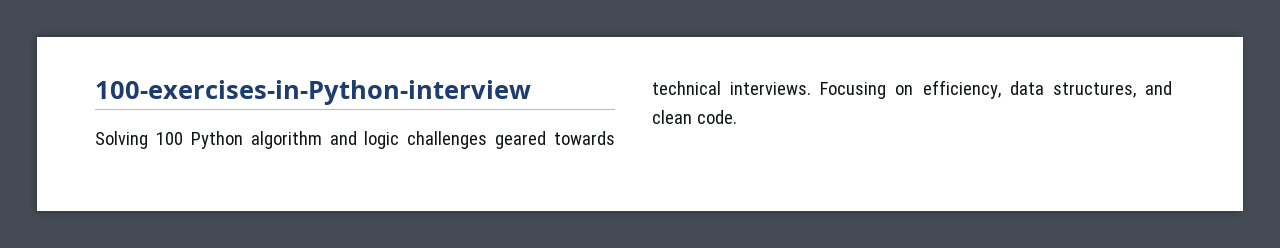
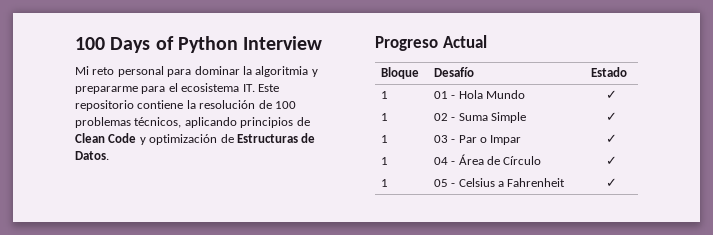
- 100-exercises-in-Python-interview
- Solving 100 Python algorithm and logic challenges geared towards technical interviews. Focusing on efficiency, data structures, and clean code.
+ 100 Days of Python Interview
+ Mi reto personal para dominar la algoritmia y prepararme para el ecosistema IT. Este repositorio contiene la resolución de 100 problemas técnicos, aplicando principios de Clean Code y optimización de Estructuras de Datos.
+ Progreso Actual
+ Bloque | Desafío | Estado
+ 1 | 01 - Hola Mundo | ✓
+ 1 | 02 - Suma Simple | ✓
+ 1 | 03 - Par o Impar | ✓
+ 1 | 04 - Área de Círculo | ✓
+ 1 | 05 - Celsius a Fahrenheit | ✓

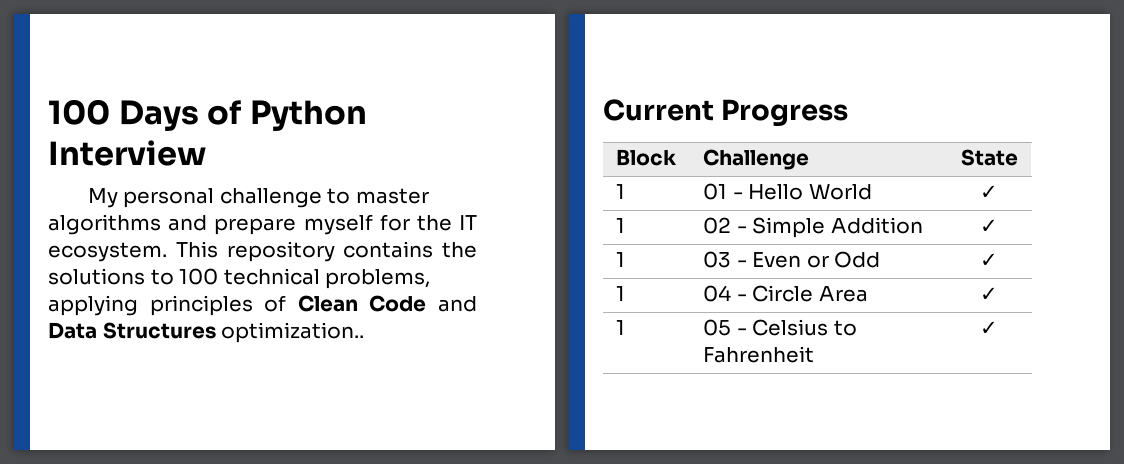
- Mi reto personal para dominar la algoritmia y prepararme para el ecosistema IT. Este repositorio contiene la resolución de 100 problemas técnicos, aplicando principios de Clean Code y optimización de Estructuras de Datos.
- Progreso Actual
- Bloque | Desafío | Estado
+ My personal challenge to master algorithms and prepare myself for the IT ecosystem. This repository contains the solutions to 100 technical problems, applying principles of Clean Code and Data Structures optimization..
+ Current Progress
+ Block | Challenge | State
- 1 | 01 - Hola Mundo | ✓
+ 1 | 01 - Hello World | ✓
- 1 | 02 - Suma Simple | ✓
+ 1 | 02 - Simple Addition | ✓
- 1 | 03 - Par o Impar | ✓
+ 1 | 03 - Even or Odd | ✓
- 1 | 04 - Área de Círculo | ✓
+ 1 | 04 - Circle Area | ✓
- 1 | 05 - Celsius a Fahrenheit | ✓
+ 1 | 05 - Celsius to Fahrenheit | ✓

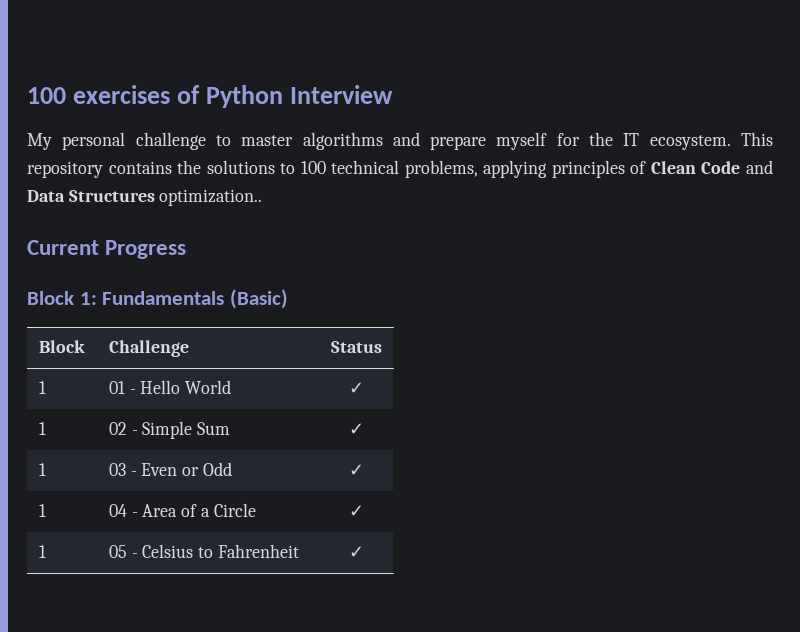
- 100 Days of Python Interview
+ 100 exercises of Python Interview
+ Block 1: Fundamentals (Basic)
- Block | Challenge | State
+ Block | Challenge | Status
- 1 | 02 - Simple Addition | ✓
+ 1 | 02 - Simple Sum | ✓
- 1 | 04 - Circle Area | ✓
+ 1 | 04 - Area of a Circle | ✓

